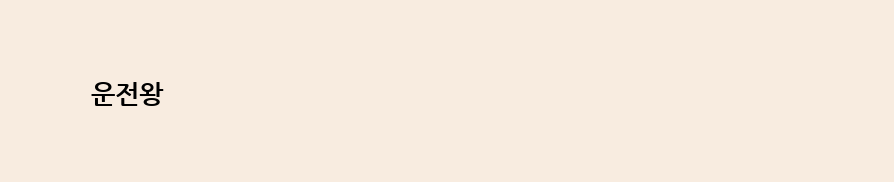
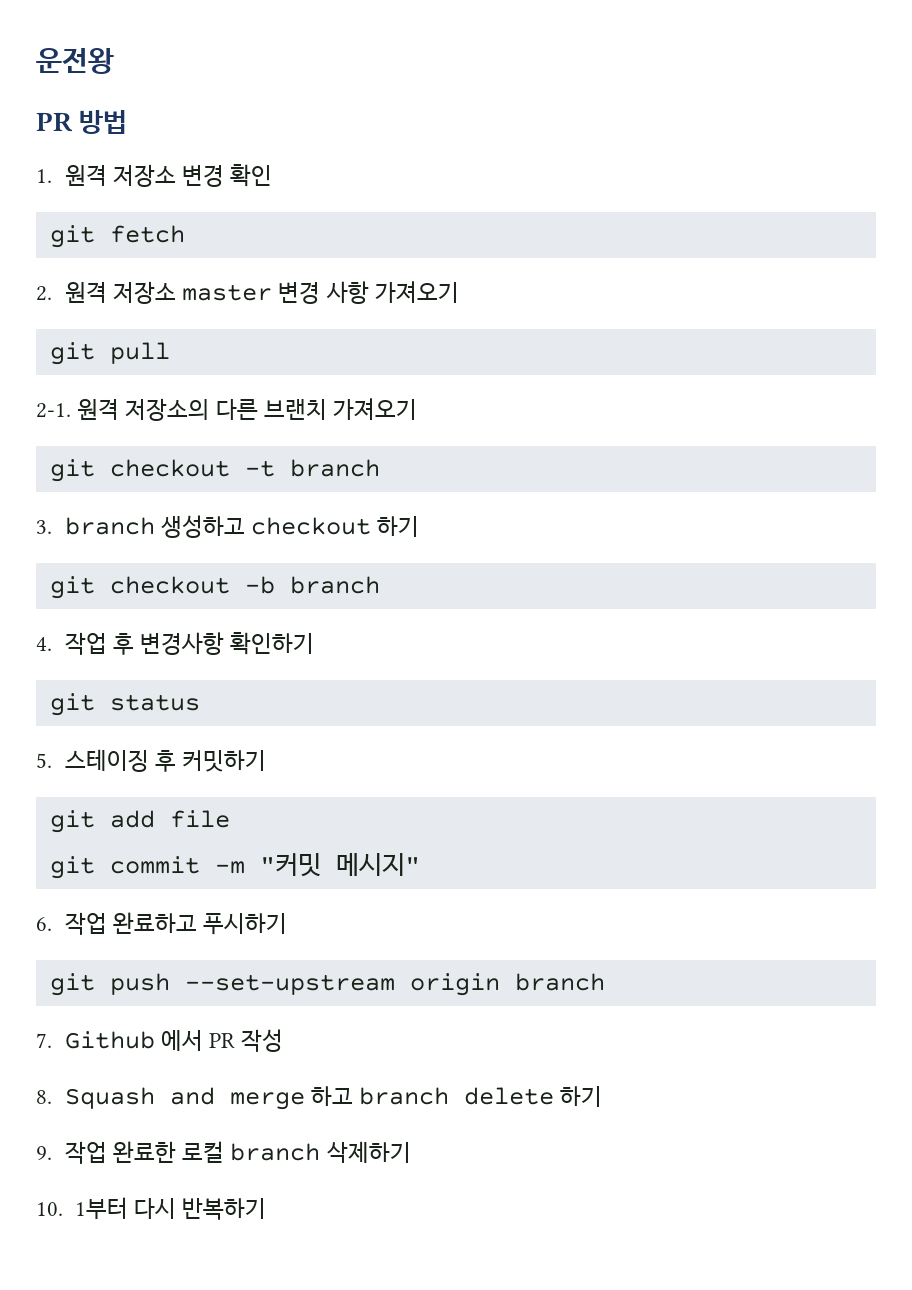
+ PR 방법
+ 1. 원격 저장소 변경 확인
+ git fetch
+ 2. 원격 저장소 master 변경 사항 가져오기
+ git pull
+ 2-1. 원격 저장소의 다른 브랜치 가져오기
+ git checkout -t branch
+ 3. branch 생성하고 checkout 하기
+ git checkout -b branch
+ 4. 작업 후 변경사항 확인하기
+ git status
+ 5. 스테이징 후 커밋하기
+ git add file
+ git commit -m "커밋 메시지"
+ 6. 작업 완료하고 푸시하기
+ git push --set-upstream origin branch
+ 7. Github 에서 PR 작성
+ 8. Squash and merge 하고 branch delete 하기
+ 9. 작업 완료한 로컬 branch 삭제하기
+ 10. 1부터 다시 반복하기

